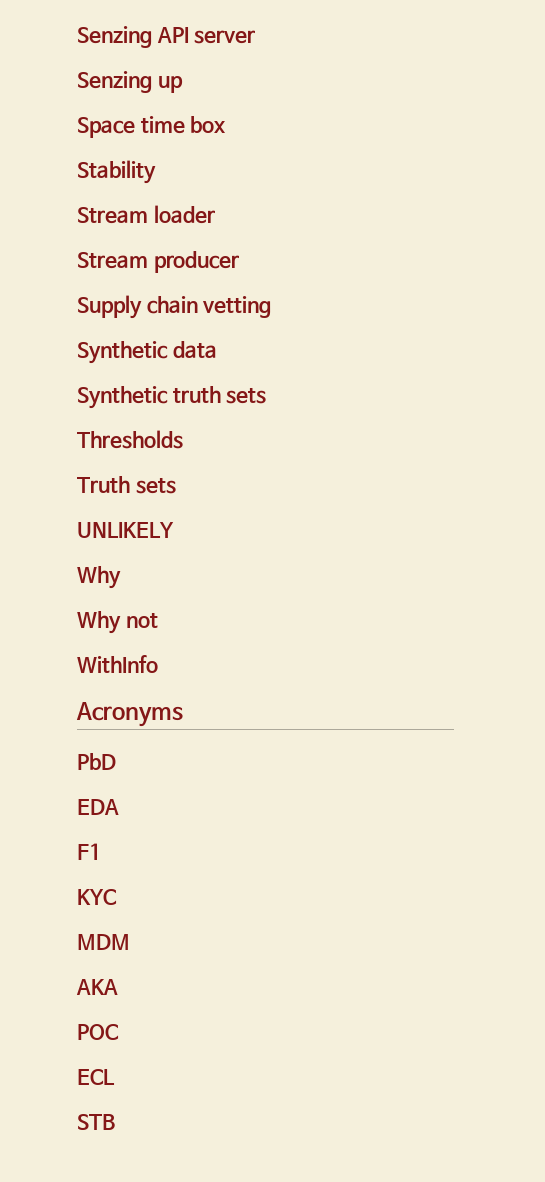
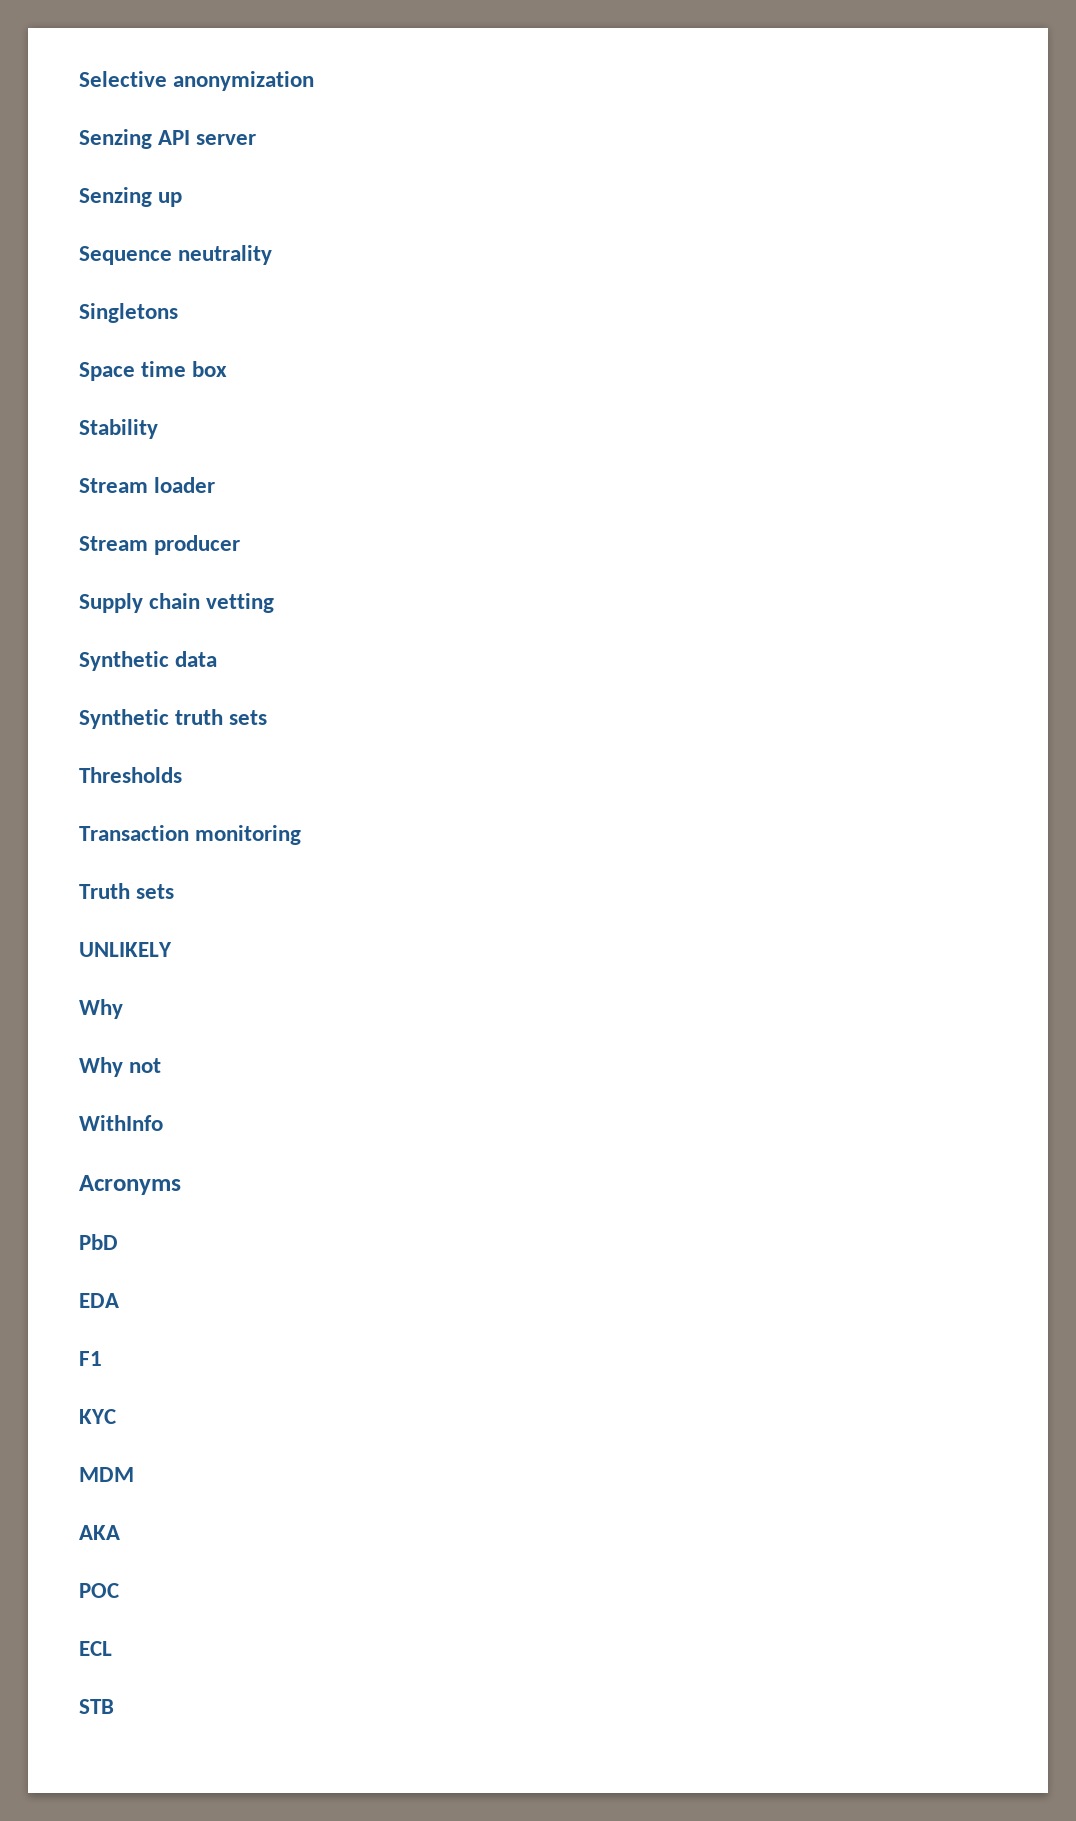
+ Selective anonymization
+ Sequence neutrality
+ Singletons
+ Transaction monitoring

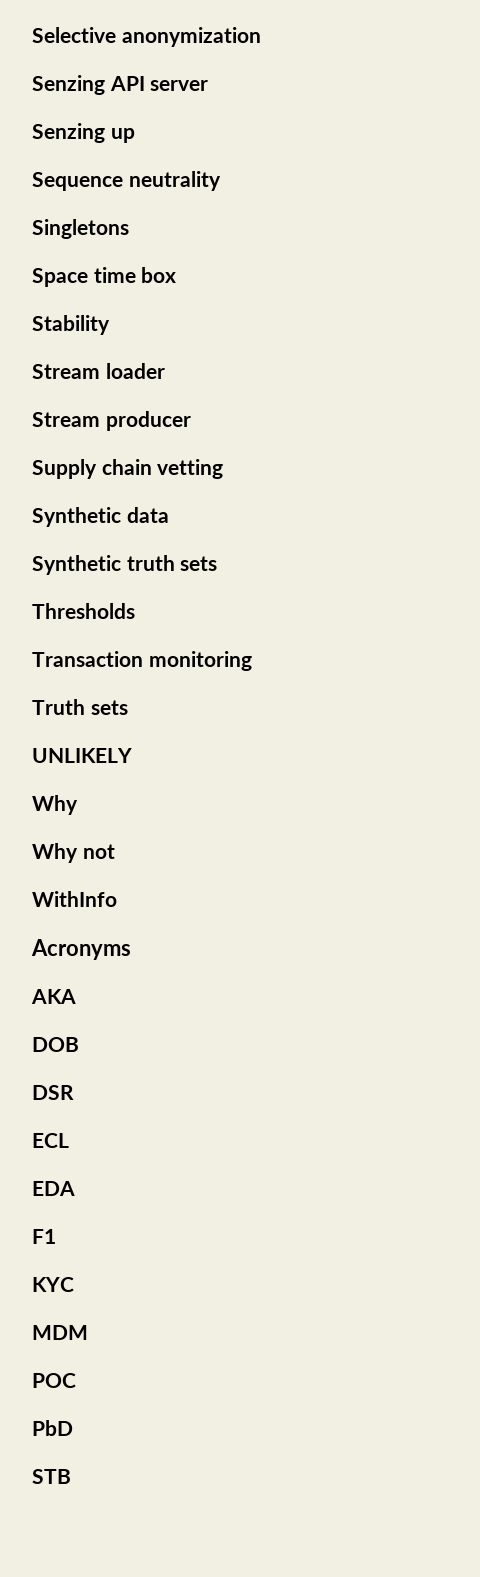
- PbD
+ AKA
+ DOB
+ DSR
+ ECL
- AKA
- ECL
+ PbD

